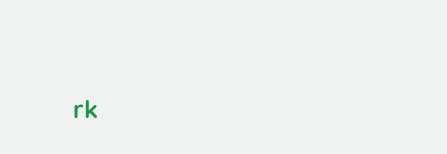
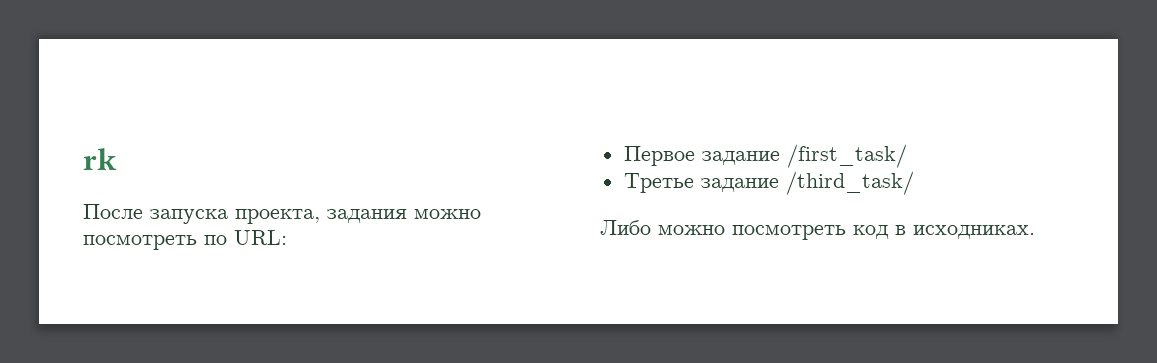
+ После запуска проекта, задания можно посмотреть по URL:
+ Первое задание /first_task/
+ Третье задание /third_task/
+ Либо можно посмотреть код в исходниках.

